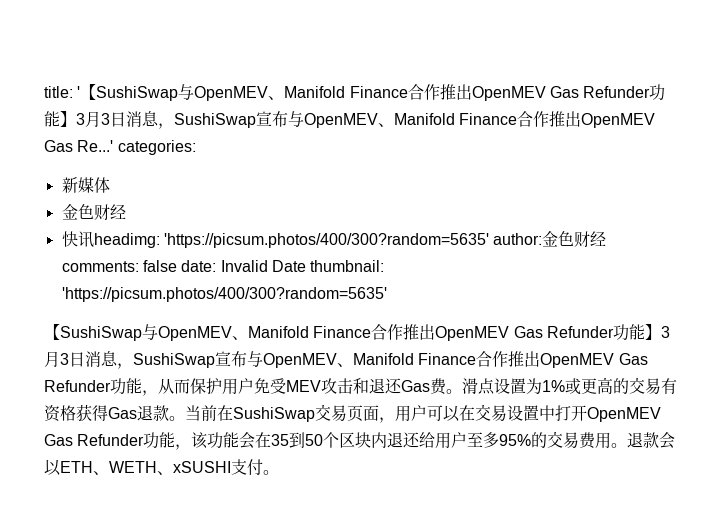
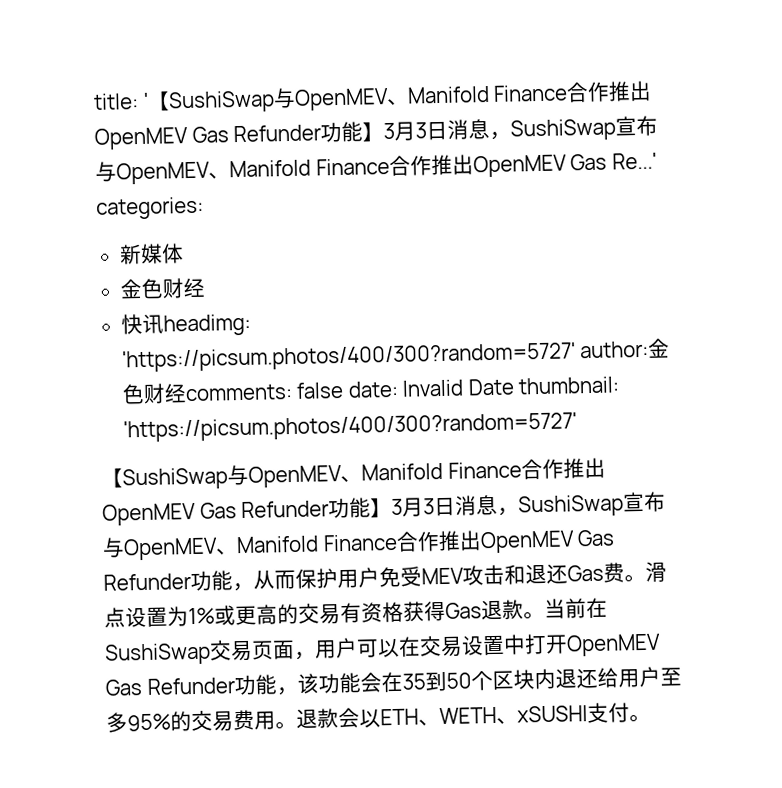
- 快讯headimg: 'https://picsum.photos/400/300?random=5635' author:金色财经comments: false date: Invalid Date thumbnail: 'https://picsum.photos/400/300?random=5635'
+ 快讯headimg: 'https://picsum.photos/400/300?random=5727' author:金色财经comments: false date: Invalid Date thumbnail: 'https://picsum.photos/400/300?random=5727'

